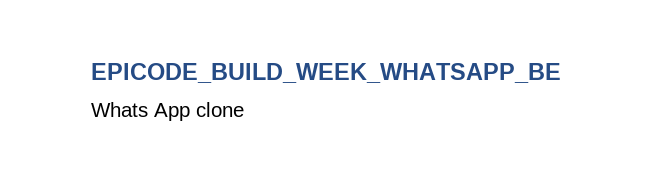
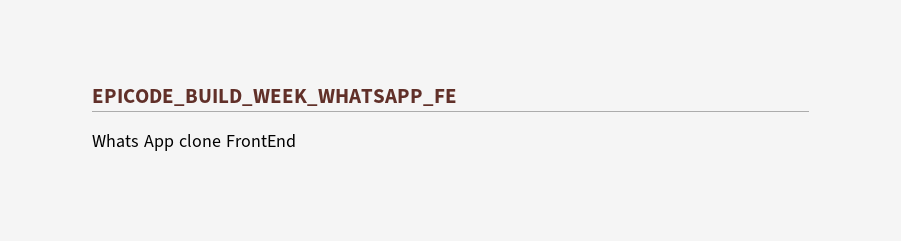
- EPICODE_BUILD_WEEK_WHATSAPP_BE
+ EPICODE_BUILD_WEEK_WHATSAPP_FE
- Whats App clone
+ Whats App clone FrontEnd

